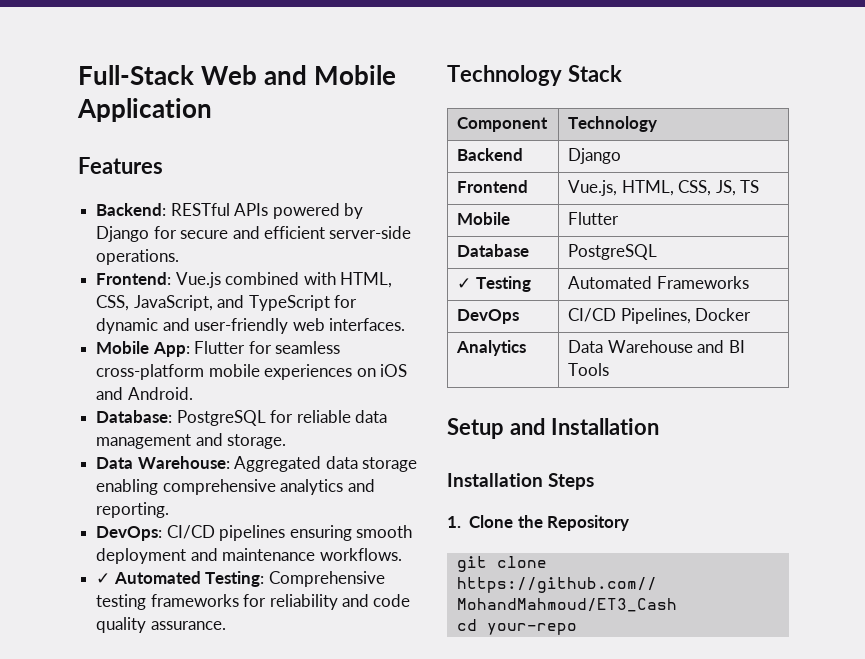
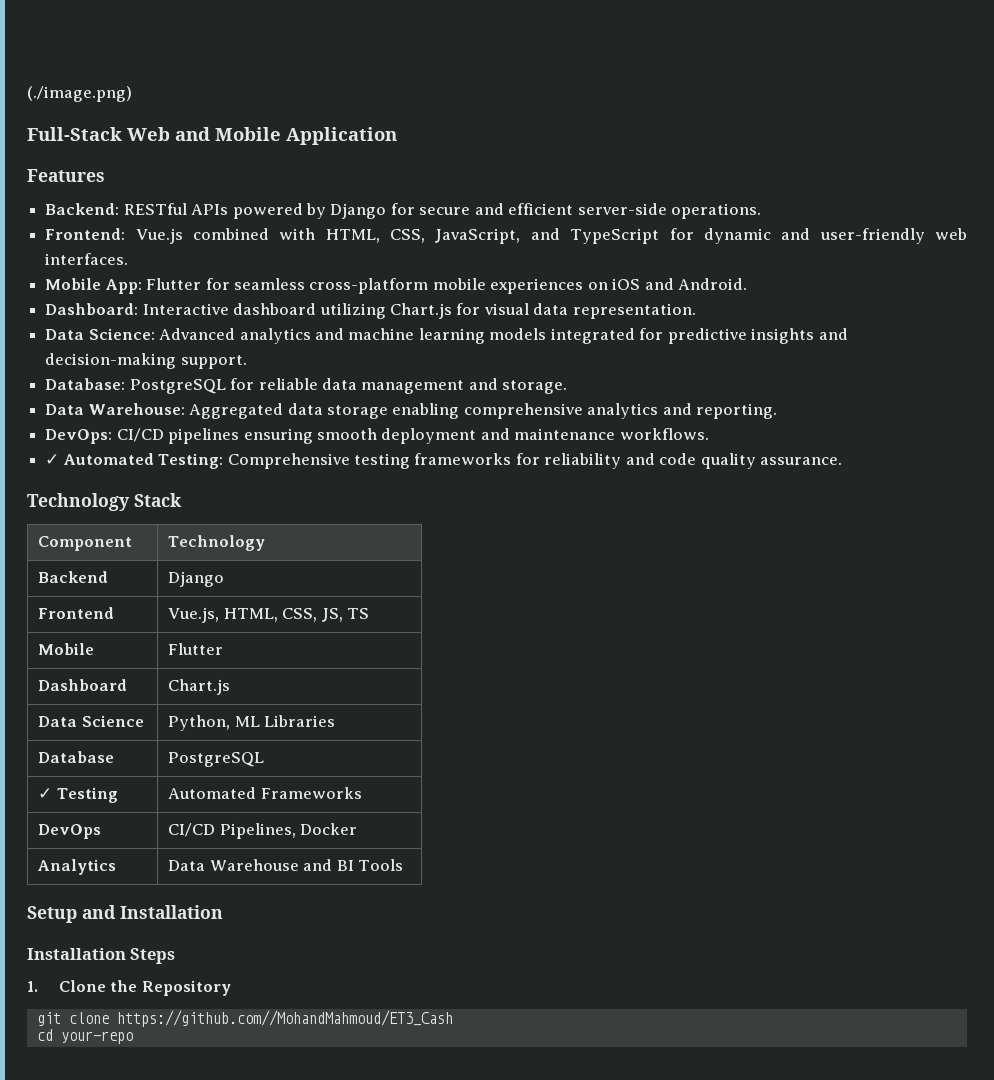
+ (./image.png)
+ Dashboard: Interactive dashboard utilizing Chart.js for visual data representation.
+ Data Science: Advanced analytics and machine learning models integrated for predictive insights and decision-making support.
+ Dashboard | Chart.js
+ Data Science | Python, ML Libraries

